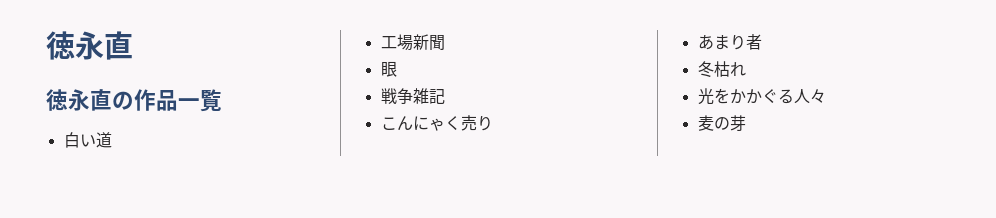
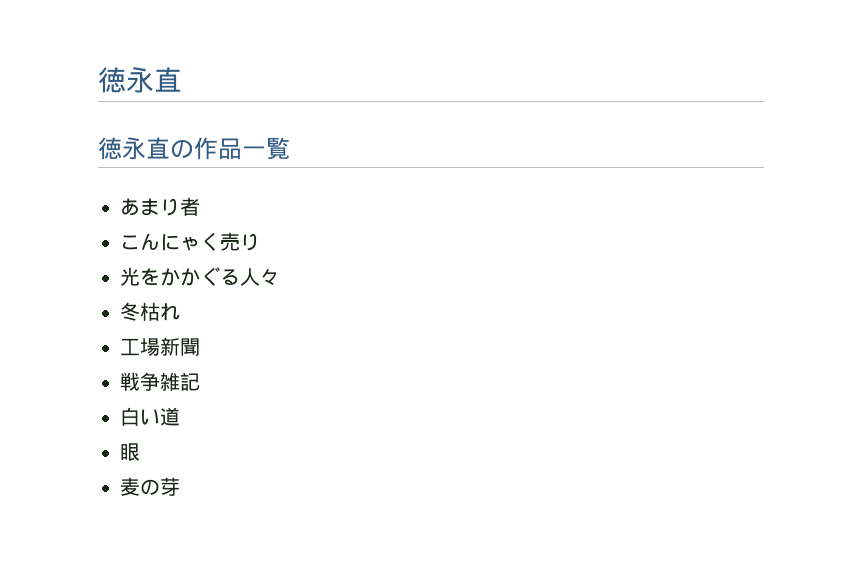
- 白い道
- 工場新聞
- 眼
- 戦争雑記
+ あまり者
- あまり者
- 冬枯れ
+ 冬枯れ
+ 工場新聞
+ 戦争雑記
+ 白い道
+ 眼

